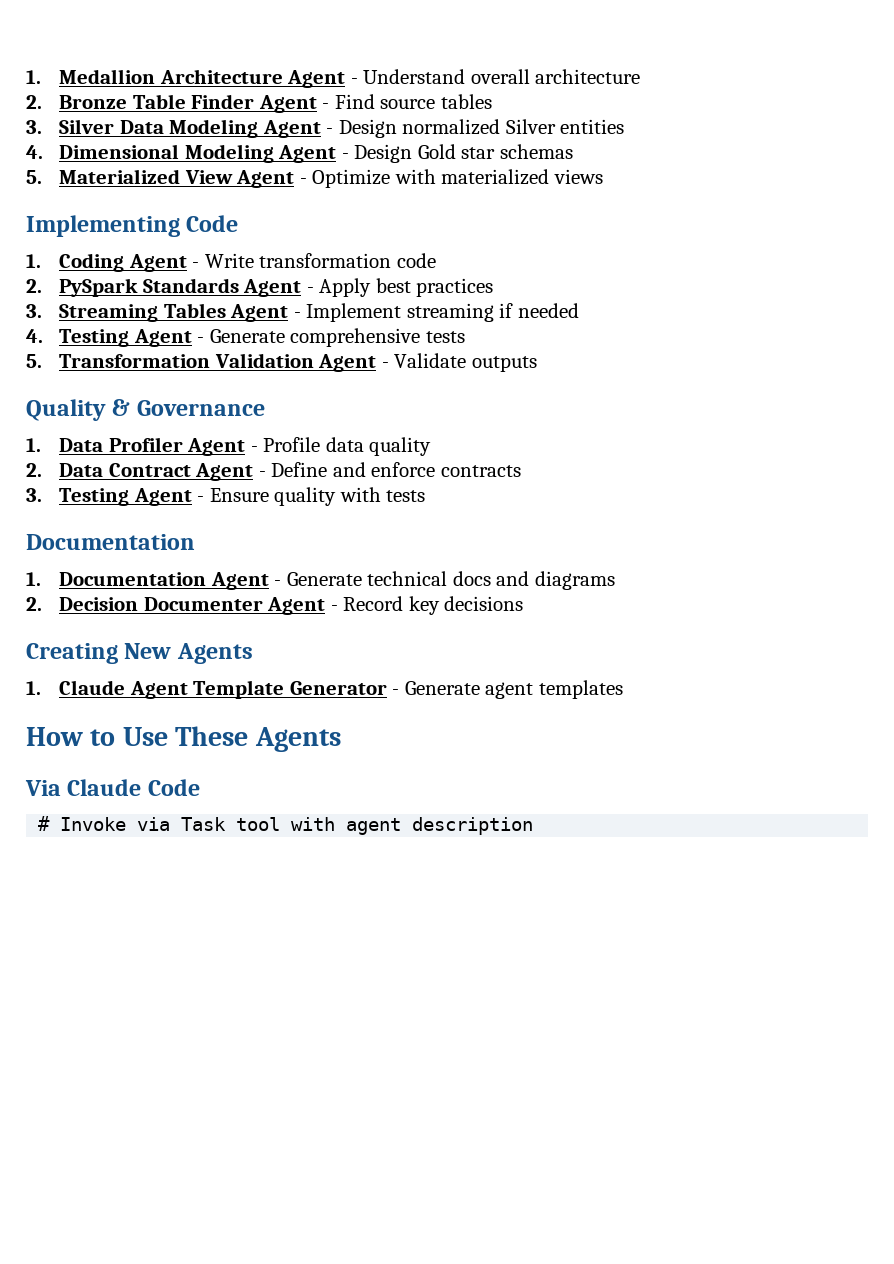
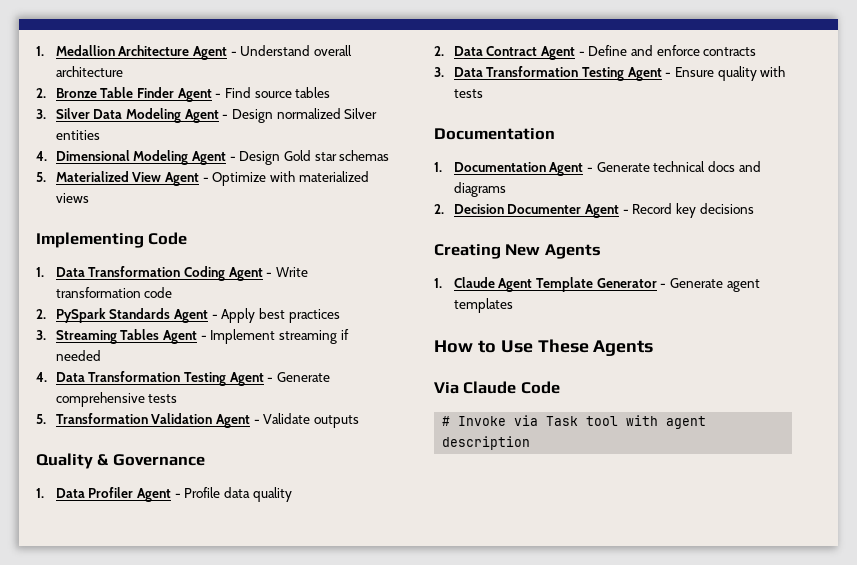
- 1. Coding Agent - Write transformation code
+ 1. Data Transformation Coding Agent - Write transformation code
- 4. Testing Agent - Generate comprehensive tests
+ 4. Data Transformation Testing Agent - Generate comprehensive tests
- 3. Testing Agent - Ensure quality with tests
+ 3. Data Transformation Testing Agent - Ensure quality with tests

